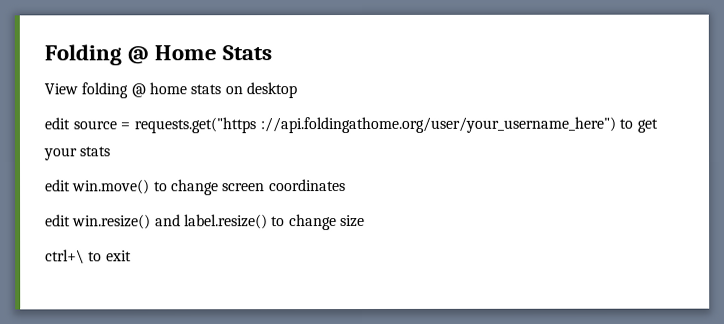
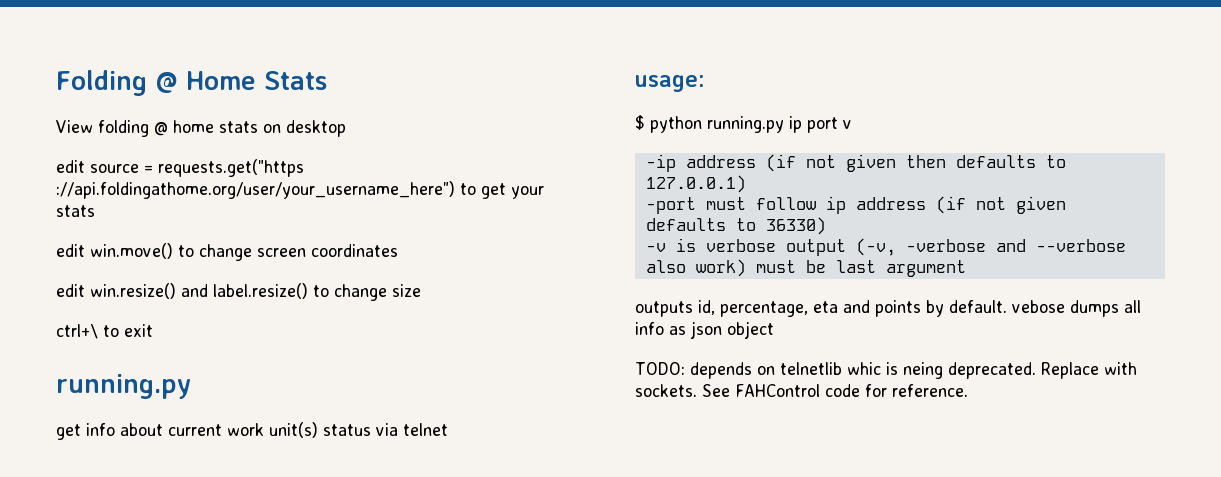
  ctrl+\ to exit
+ running.py
+ get info about current work unit(s) status via telnet
+ usage:
+ $ python running.py ip port v
+ -ip address (if not given then defaults to 127.0.0.1)
+ -port must follow ip address (if not given defaults to 36330)
+ -v is verbose output (-v, -verbose and --verbose also work) must be last argument
+ outputs id, percentage, eta and points by default. vebose dumps all info as json object
+ TODO: depends on telnetlib whic is neing deprecated. Replace with sockets. See FAHControl code for reference.

